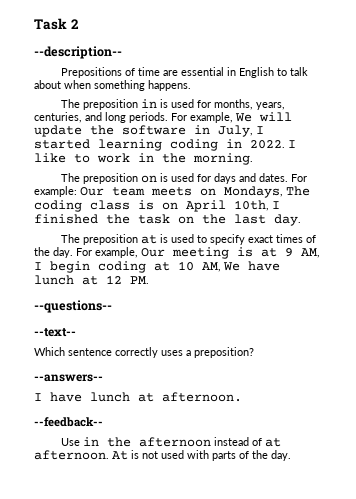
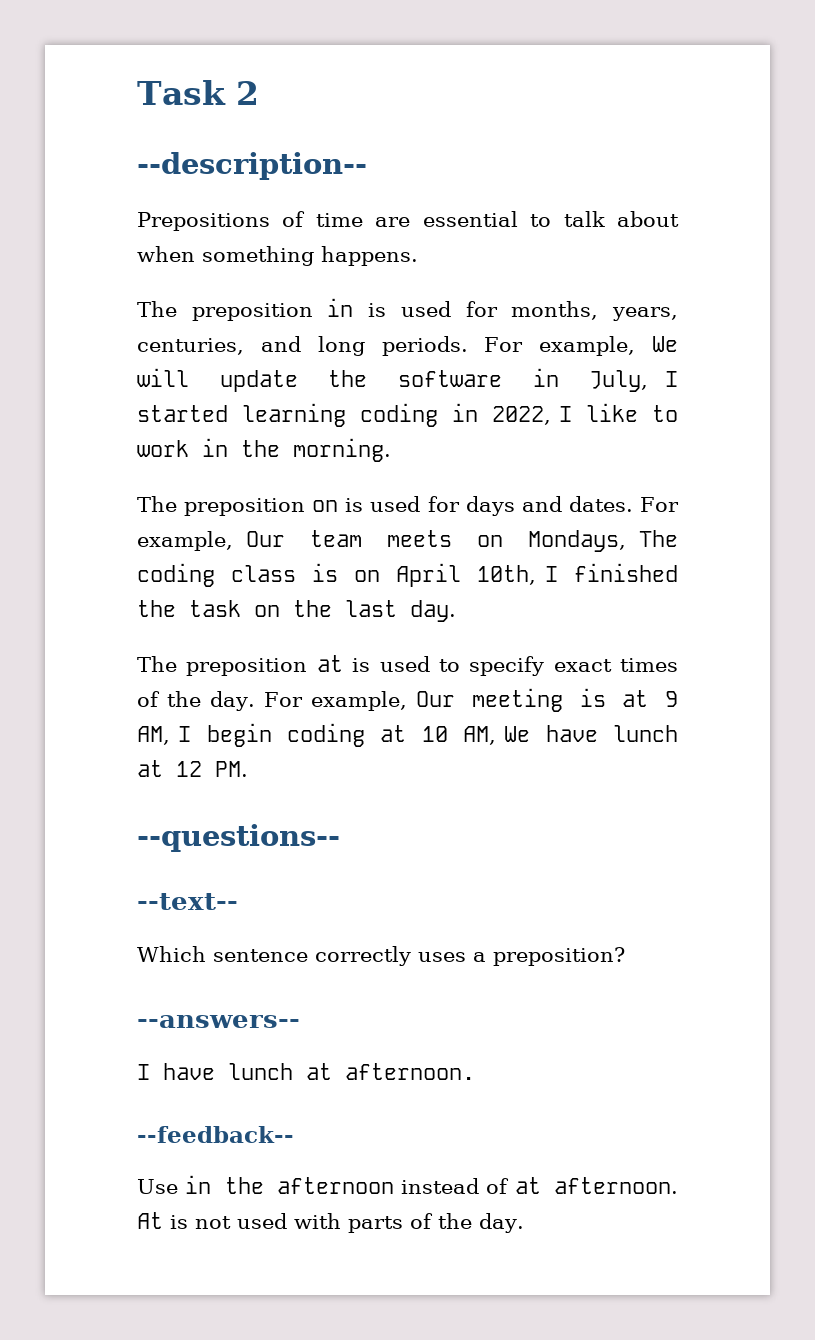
- Prepositions of time are essential in English to talk about when something happens.
+ Prepositions of time are essential to talk about when something happens.
- For example, We will update the software in July, I started learning coding in 2022. I like to work in the morning.
+ For example, We will update the software in July, I started learning coding in 2022, I like to work in the morning.
- For example: Our team meets on Mondays, The coding class is on April 10th, I finished the task on the last day.
+ For example, Our team meets on Mondays, The coding class is on April 10th, I finished the task on the last day.

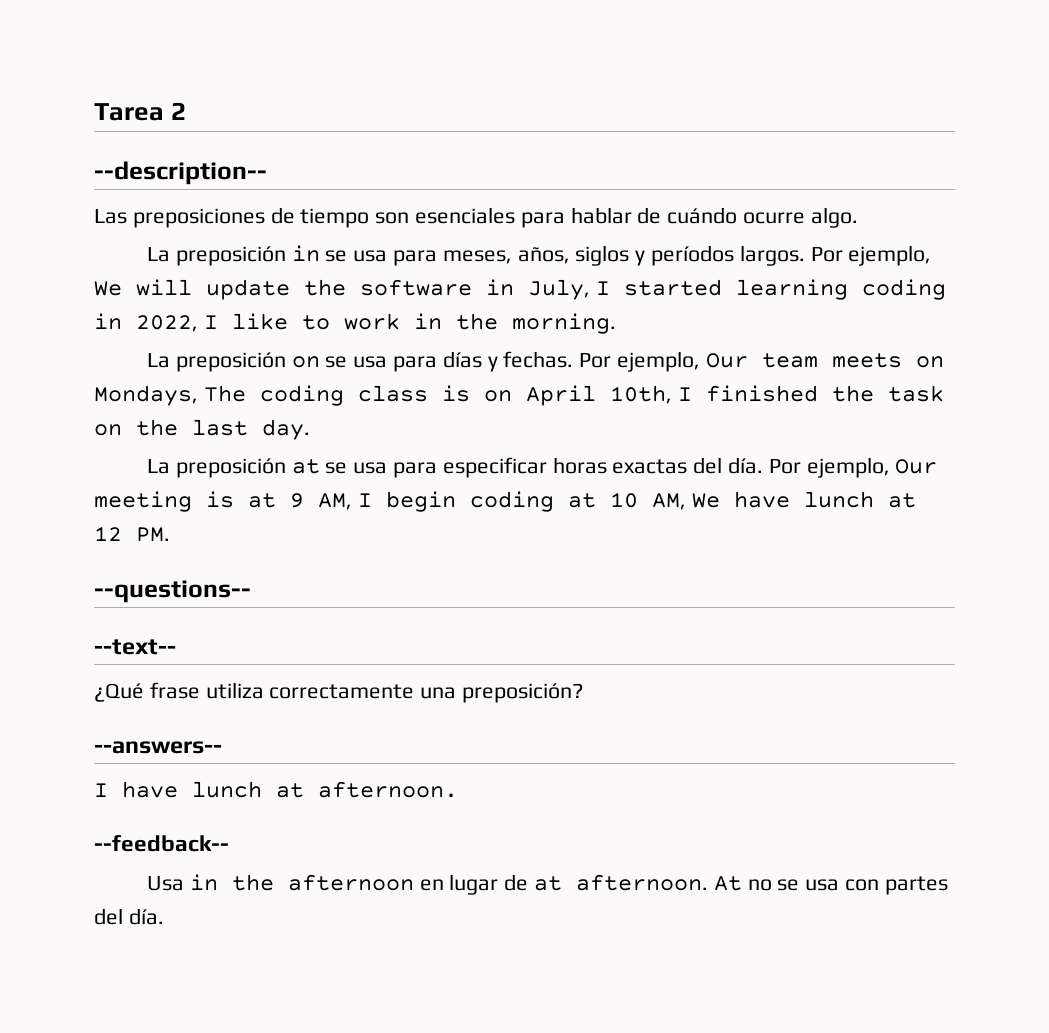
- Task 2
+ Tarea 2
- Prepositions of time are essential to talk about when something happens.
- The preposition in is used for months, years, centuries, and long periods. For example, We will update the software in July, I started learning coding in 2022, I like to work in the morning.
+ Las preposiciones de tiempo son esenciales para hablar de cuándo ocurre algo.
+ La preposición in se usa para meses, años, siglos y períodos largos. Por ejemplo, We will update the software in July, I started learning coding in 2022, I like to work in the morning.
- The preposition on is used for days and dates. For example, Our team meets on Mondays, The coding class is on April 10th, I finished the task on the last day.
+ La preposición on se usa para días y fechas. Por ejemplo, Our team meets on Mondays, The coding class is on April 10th, I finished the task on the last day.
- The preposition at is used to specify exact times of the day. For example, Our meeting is at 9 AM, I begin coding at 10 AM, We have lunch at 12 PM.
+ La preposición at se usa para especificar horas exactas del día. Por ejemplo, Our meeting is at 9 AM, I begin coding at 10 AM, We have lunch at 12 PM.
- Which sentence correctly uses a preposition?
+ ¿Qué frase utiliza correctamente una preposición?
- Use in the afternoon instead of at afternoon. At is not used with parts of the day.
+ Usa in the afternoon en lugar de at afternoon. At no se usa con partes del día.

